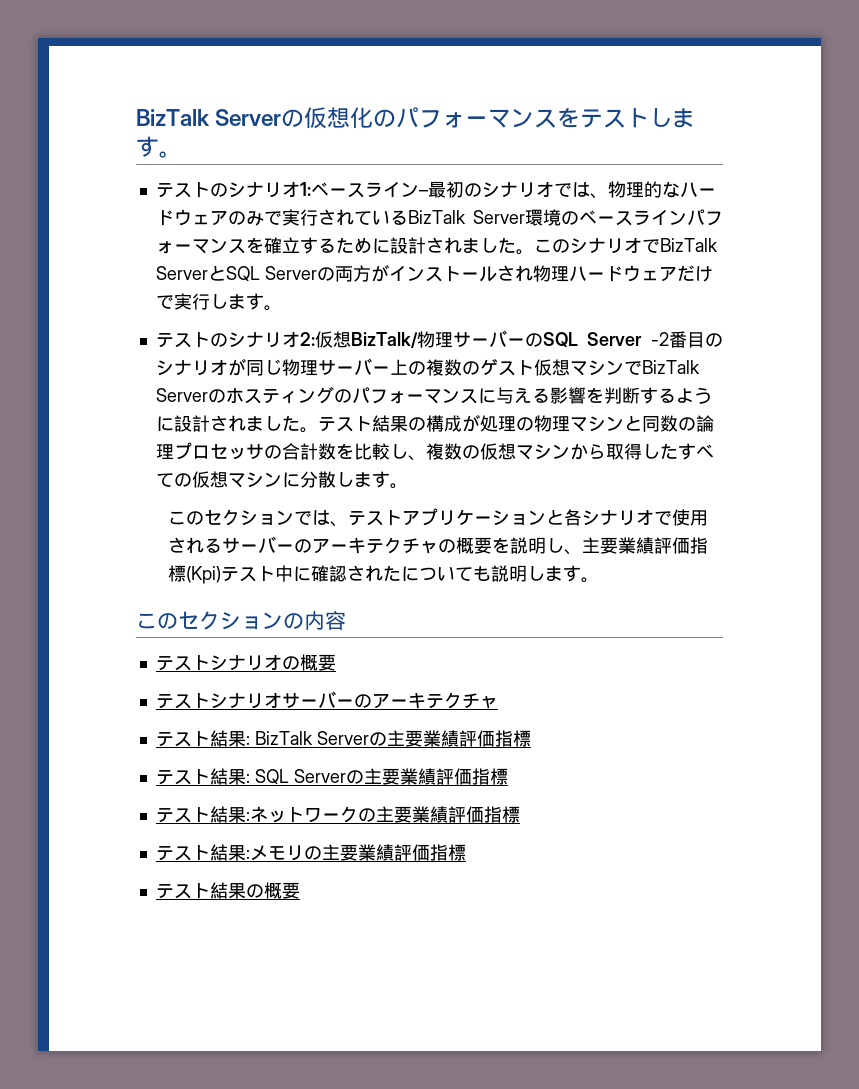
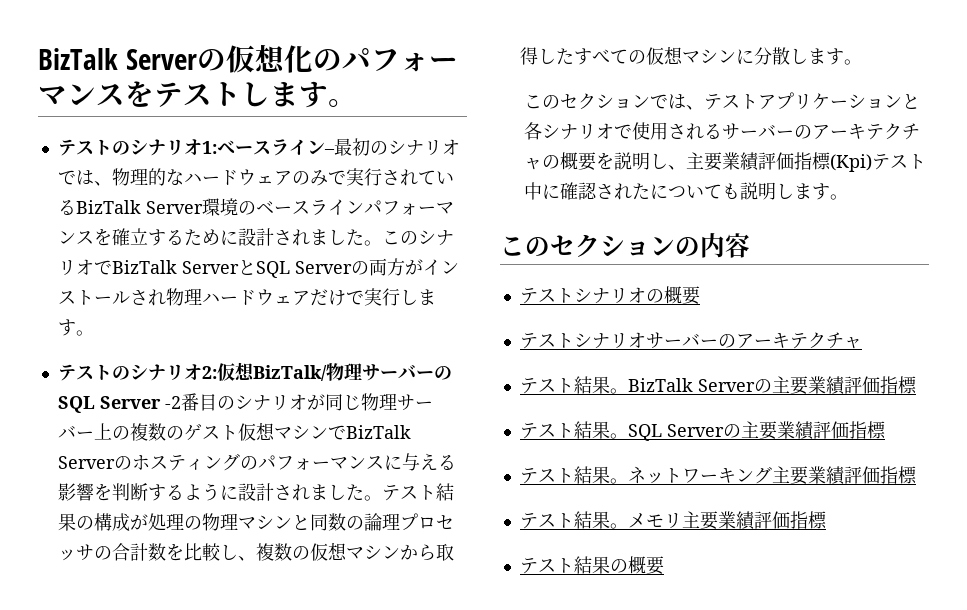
- テスト結果: BizTalk Serverの主要業績評価指標
+ テスト結果。BizTalk Serverの主要業績評価指標
- テスト結果: SQL Serverの主要業績評価指標
+ テスト結果。SQL Serverの主要業績評価指標
- テスト結果:ネットワークの主要業績評価指標
- テスト結果:メモリの主要業績評価指標
+ テスト結果。ネットワーキング主要業績評価指標
+ テスト結果。メモリ主要業績評価指標

